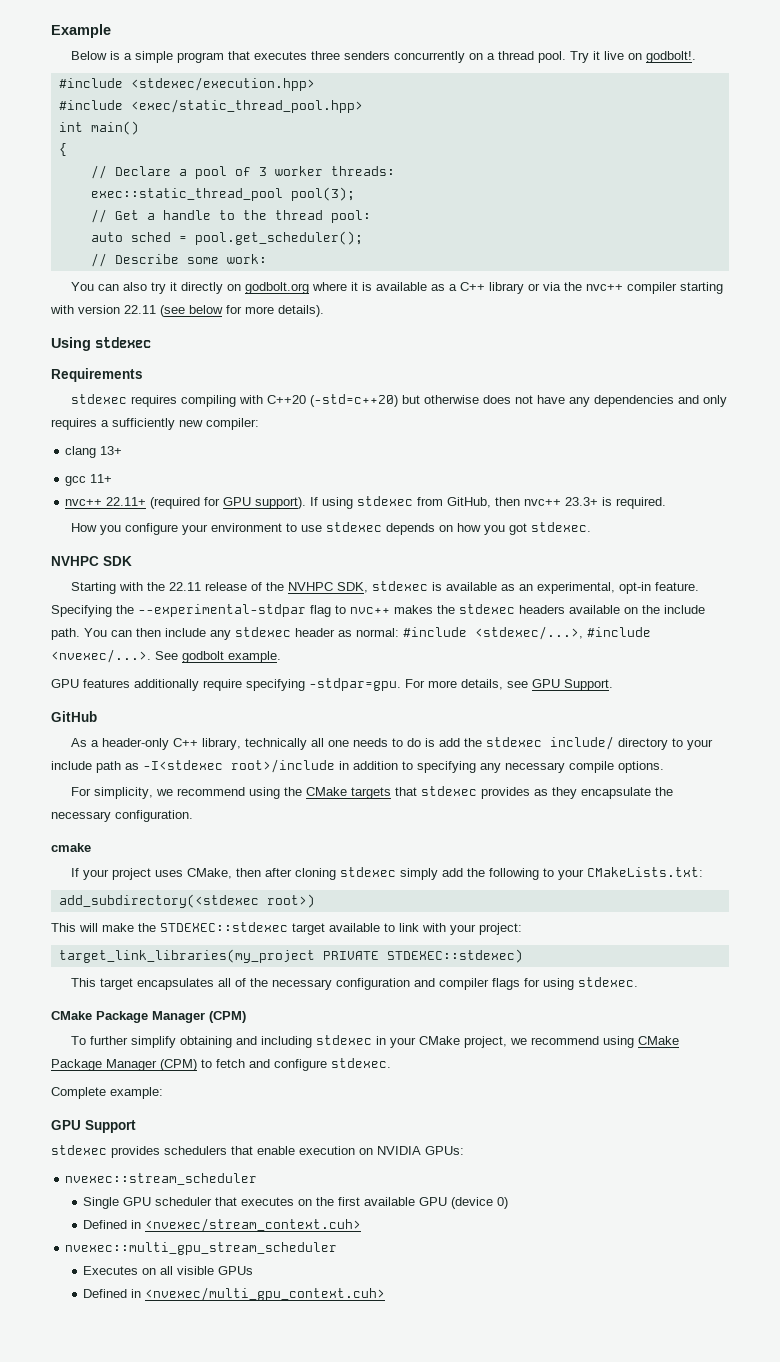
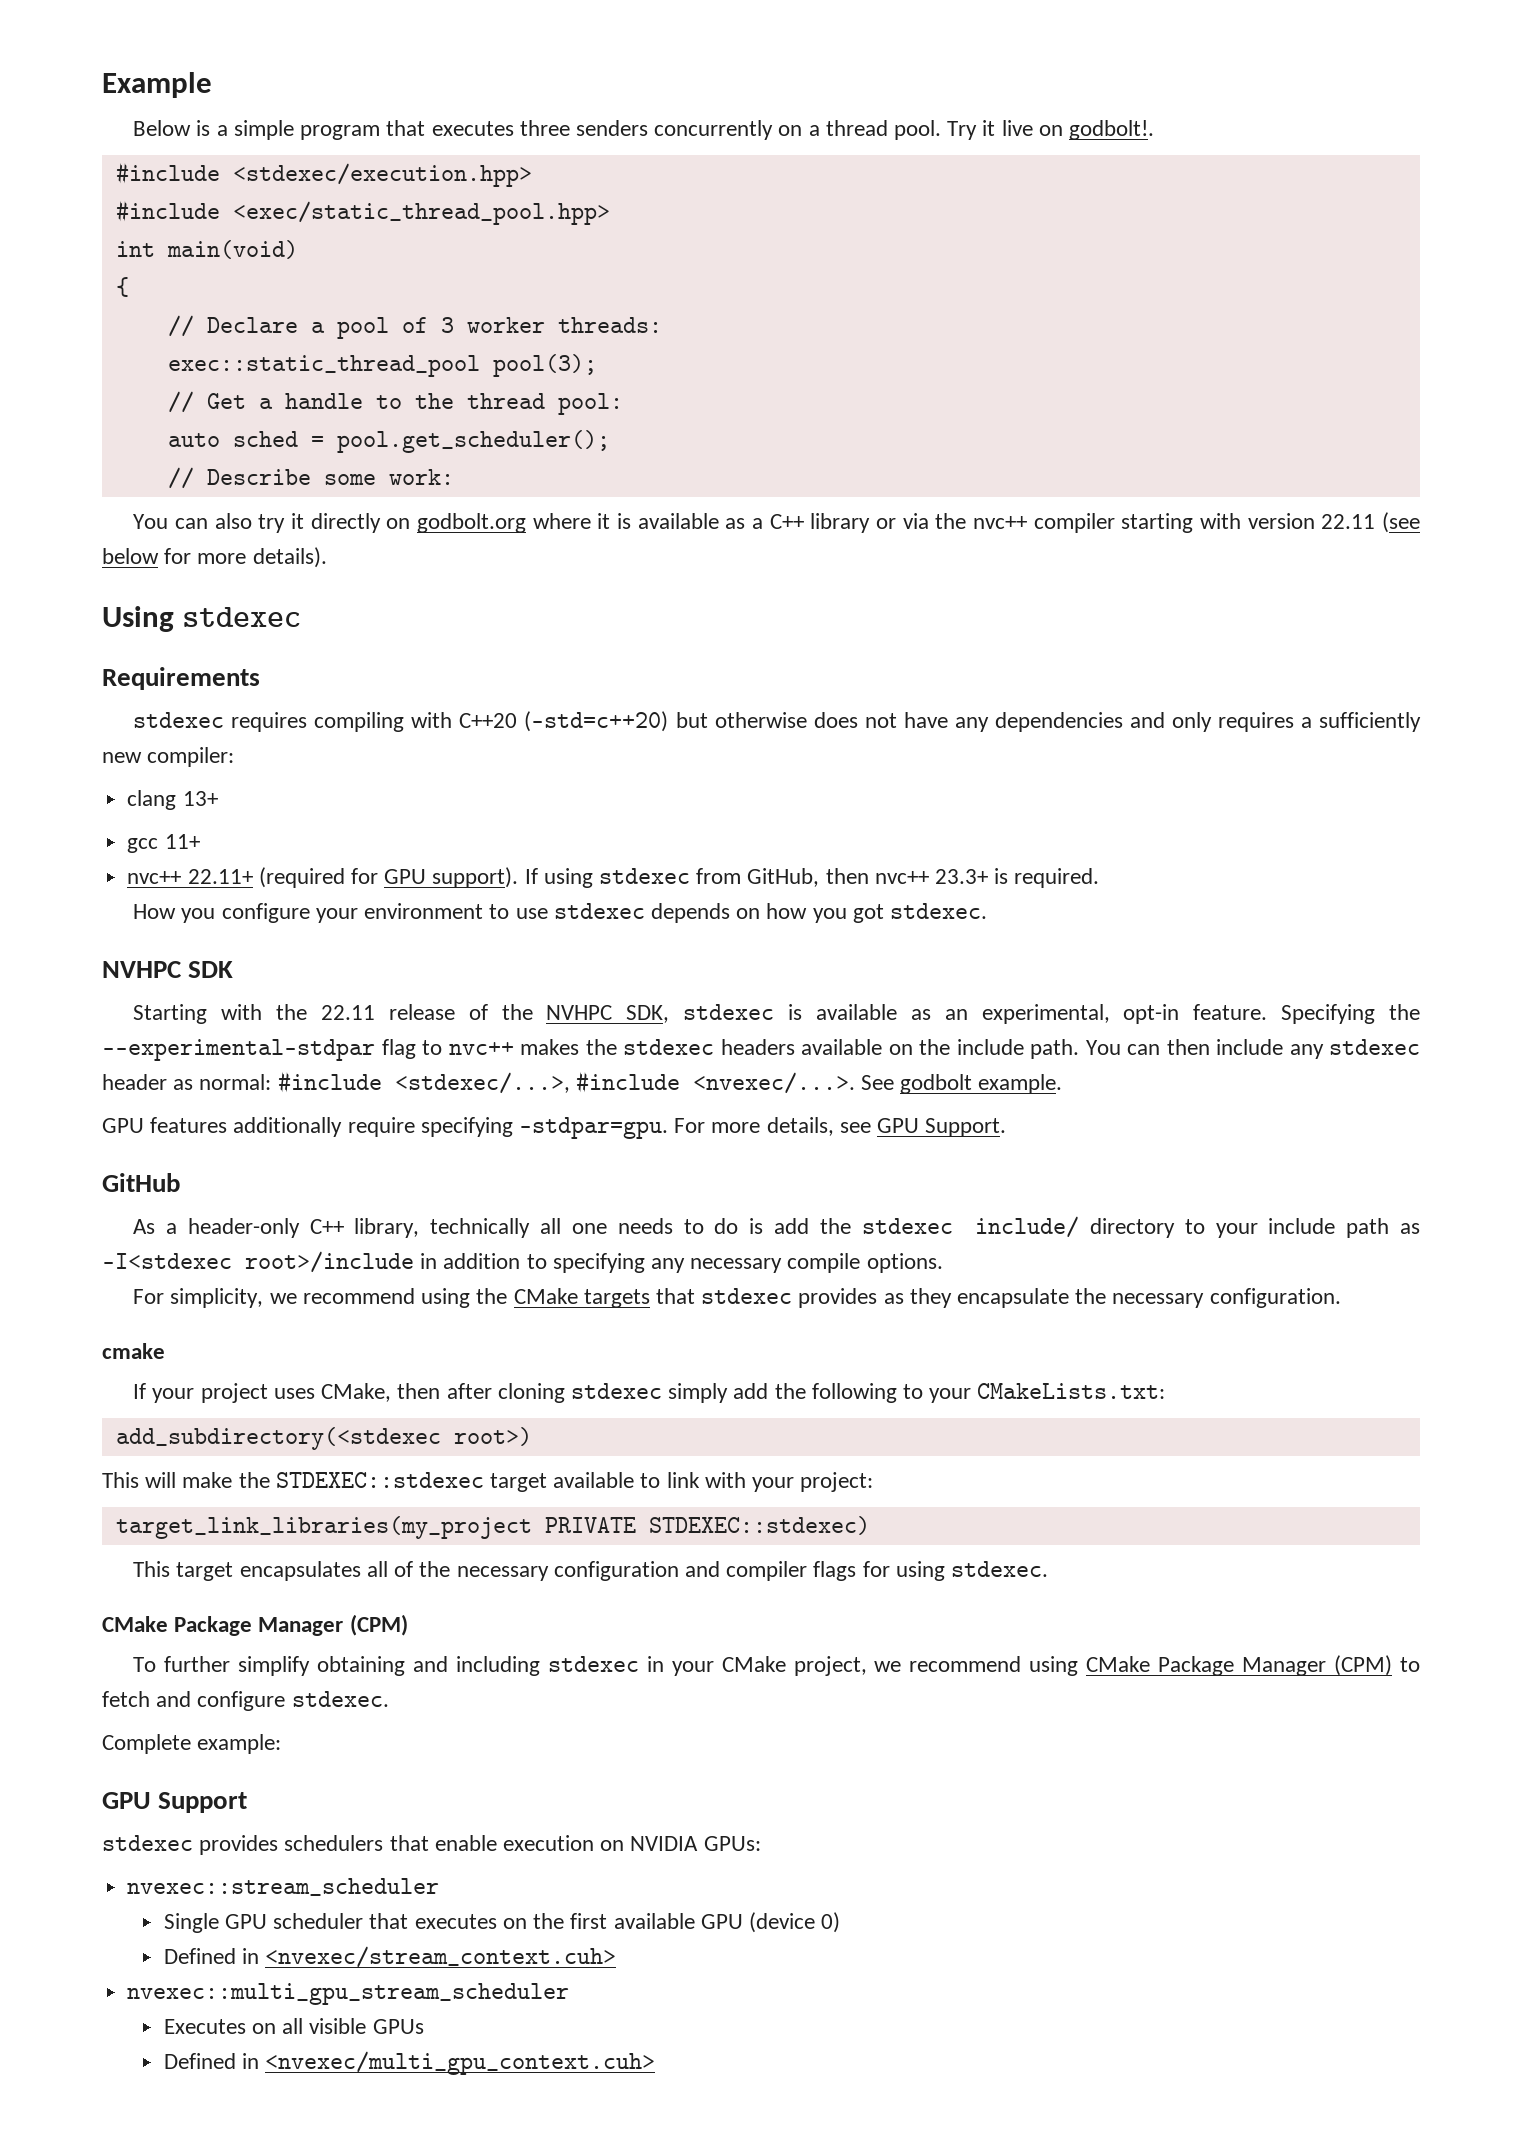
- int main()
+ int main(void)

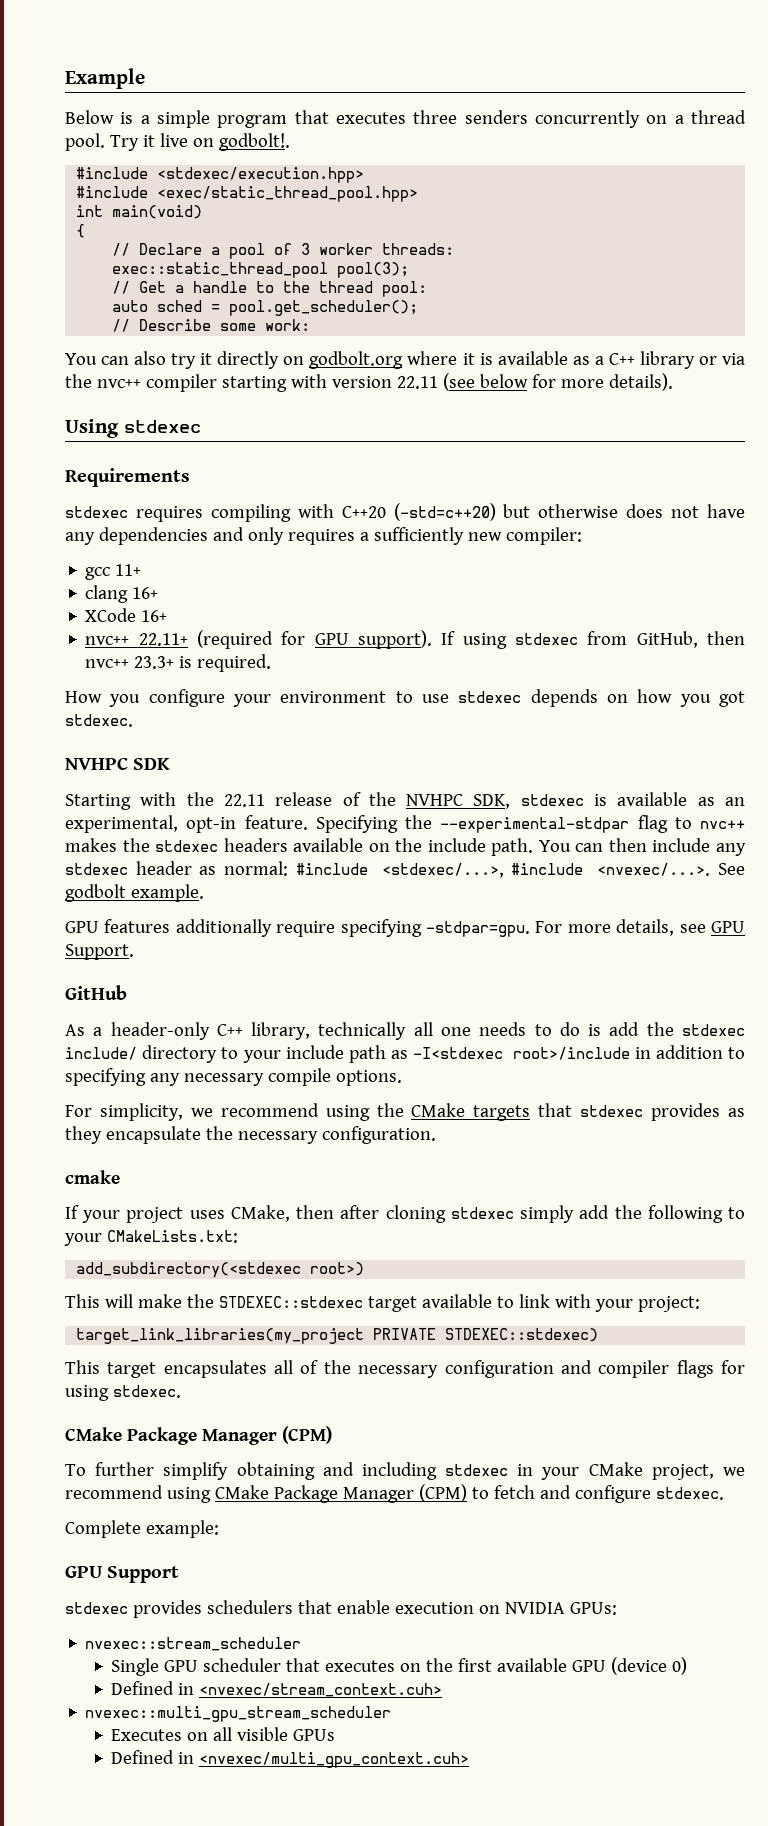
- clang 13+
+ clang 16+
+ XCode 16+

